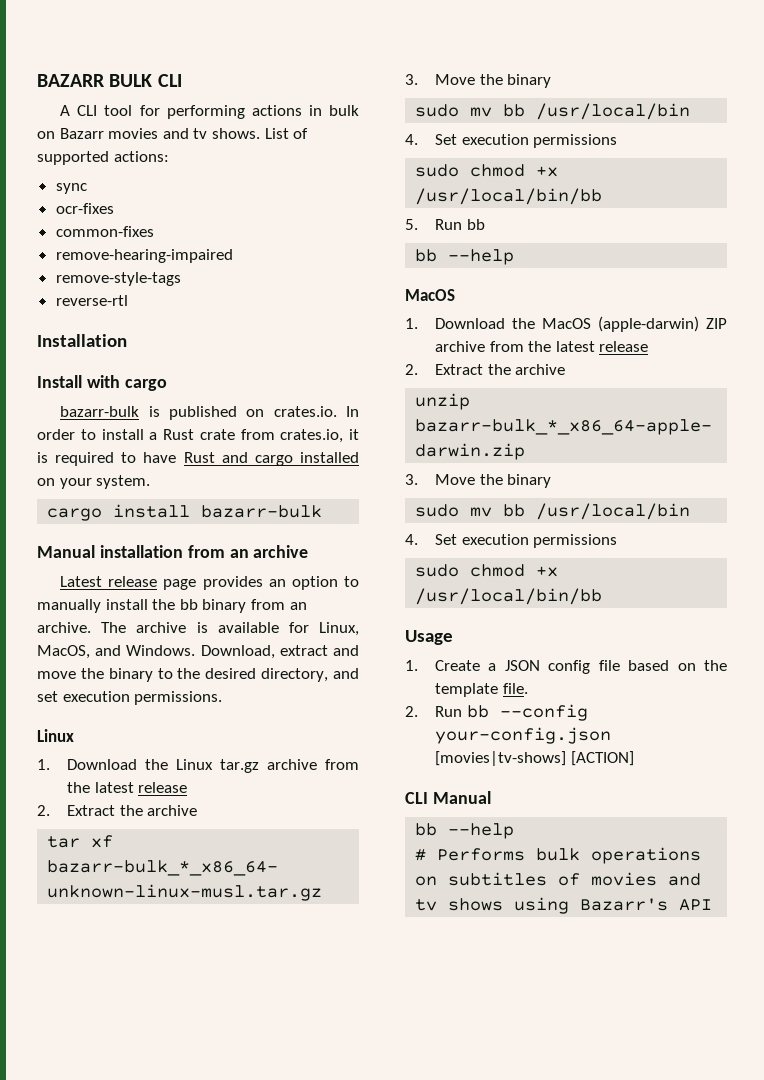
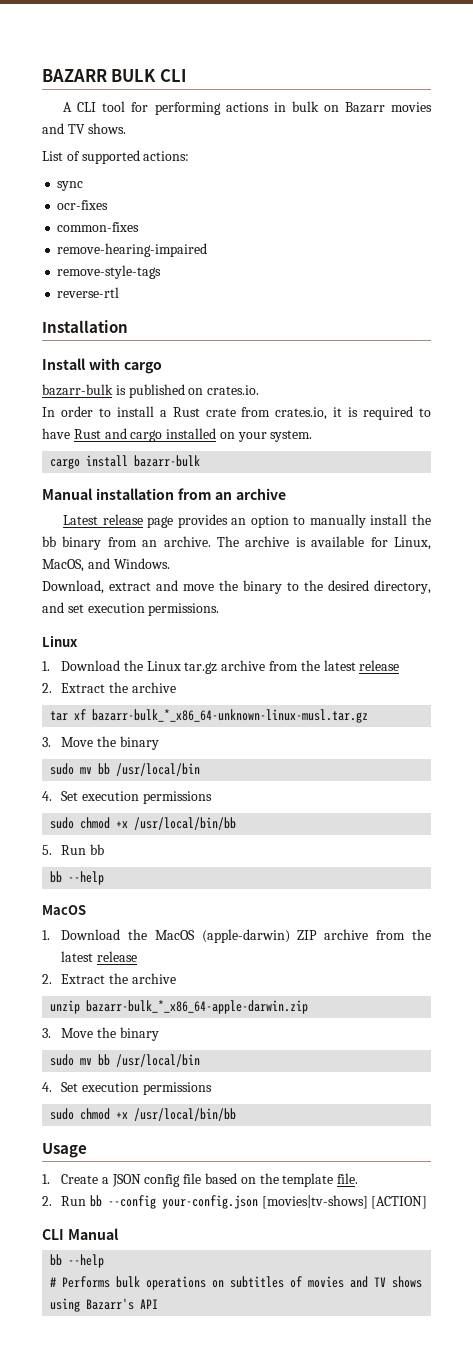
- A CLI tool for performing actions in bulk on Bazarr movies and tv shows. List of supported actions:
+ A CLI tool for performing actions in bulk on Bazarr movies and TV shows.
+ List of supported actions:
- bazarr-bulk is published on crates.io. In order to install a Rust crate from crates.io, it is required to have Rust and cargo installed on your system.
+ bazarr-bulk is published on crates.io.
+ In order to install a Rust crate from crates.io, it is required to have Rust and cargo installed on your system.
- The archive is available for Linux, MacOS, and Windows. Download, extract and move the binary to the desired directory, and set execution permissions.
+ The archive is available for Linux, MacOS, and Windows.
+ Download, extract and move the binary to the desired directory, and set execution permissions.
- # Performs bulk operations on subtitles of movies and tv shows using Bazarr's API
+ # Performs bulk operations on subtitles of movies and TV shows using Bazarr's API

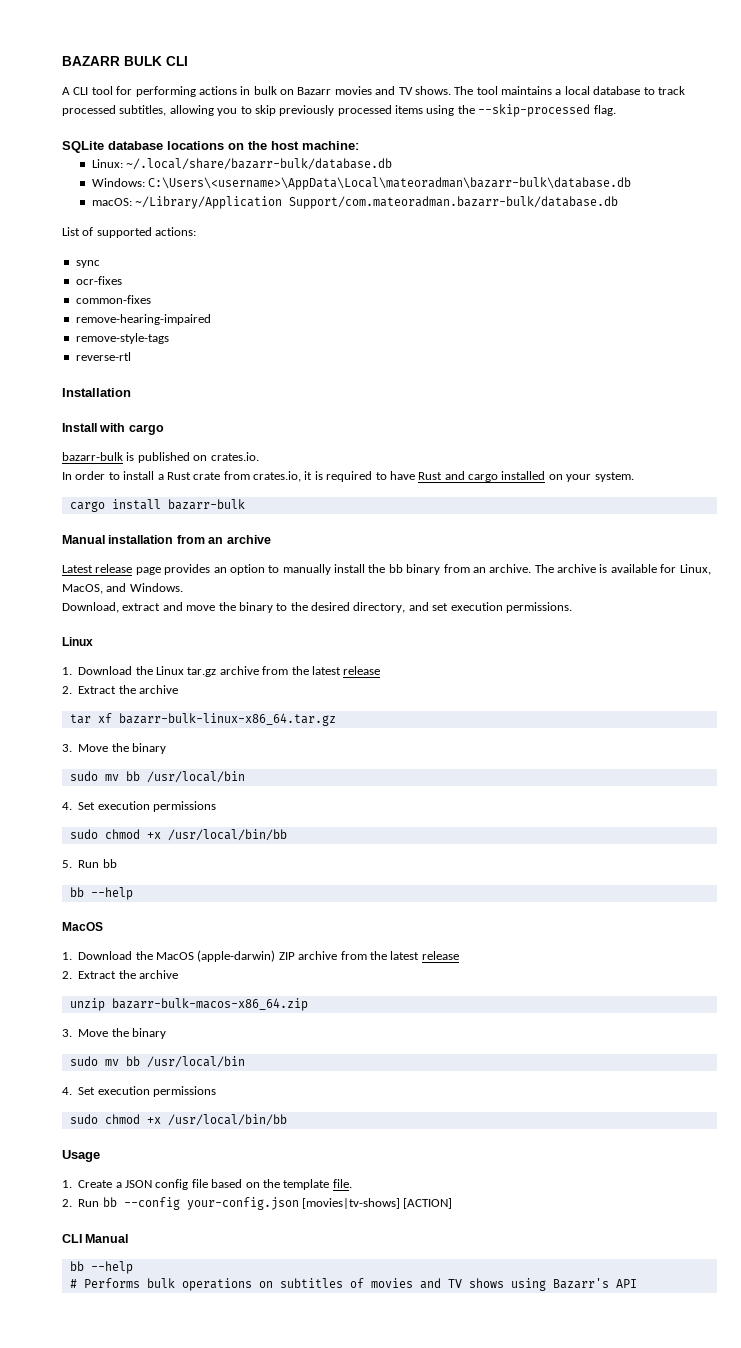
+ The tool maintains a local database to track processed subtitles, allowing you to skip previously processed items using the --skip-processed flag.
+ SQLite database locations on the host machine:
+ Linux: ~/.local/share/bazarr-bulk/database.db
+ Windows: C:\Users\<username>\AppData\Local\mateoradman\bazarr-bulk\database.db
+ macOS: ~/Library/Application Support/com.mateoradman.bazarr-bulk/database.db
- tar xf bazarr-bulk_*_x86_64-unknown-linux-musl.tar.gz
+ tar xf bazarr-bulk-linux-x86_64.tar.gz
- unzip bazarr-bulk_*_x86_64-apple-darwin.zip
+ unzip bazarr-bulk-macos-x86_64.zip

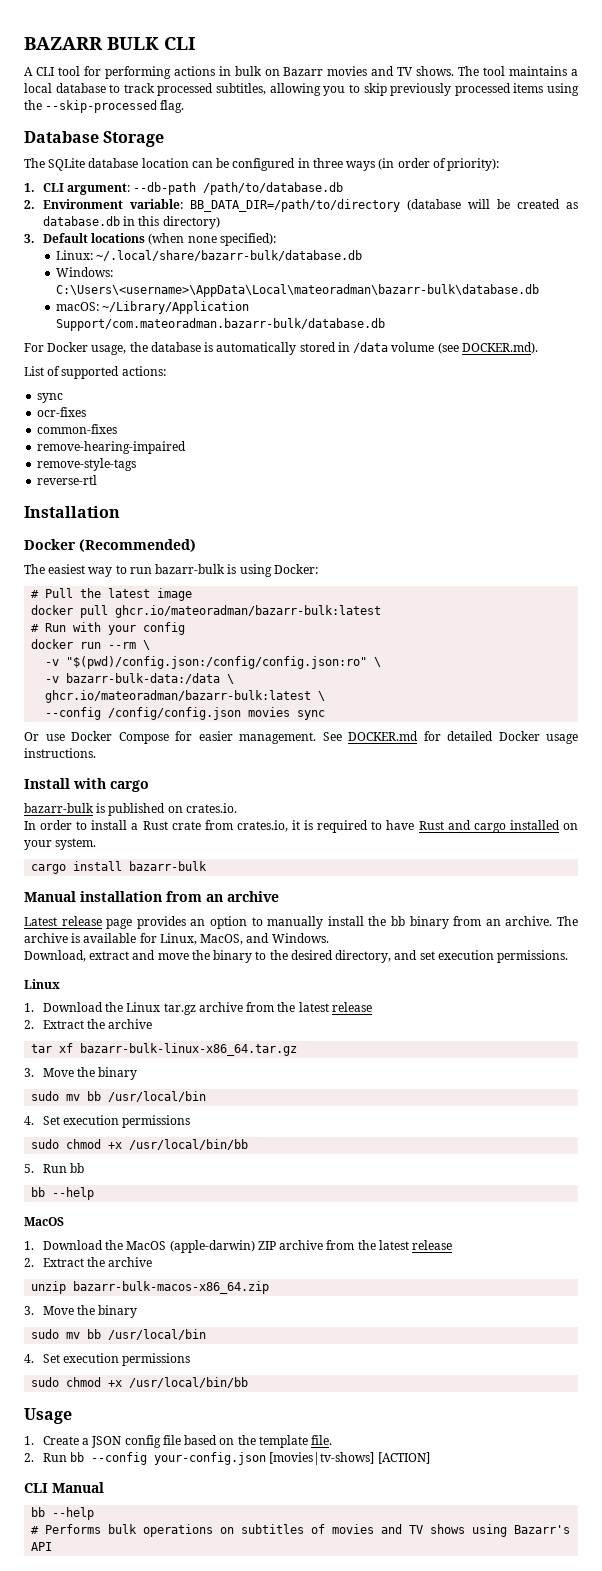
- SQLite database locations on the host machine:
+ Database Storage
+ The SQLite database location can be configured in three ways (in order of priority):
+ 1. CLI argument: --db-path /path/to/database.db
+ 2. Environment variable: BB_DATA_DIR=/path/to/directory (database will be created as database.db in this directory)
+ 3. Default locations (when none specified):
+ For Docker usage, the database is automatically stored in /data volume (see DOCKER.md).
+ Docker (Recommended)
+ The easiest way to run bazarr-bulk is using Docker:
+ # Pull the latest image
+ docker pull ghcr.io/mateoradman/bazarr-bulk:latest
+ # Run with your config
+ docker run --rm \
+ -v "$(pwd)/config.json:/config/config.json:ro" \
+ -v bazarr-bulk-data:/data \
+ ghcr.io/mateoradman/bazarr-bulk:latest \
+ --config /config/config.json movies sync
+ Or use Docker Compose for easier management. See DOCKER.md for detailed Docker usage instructions.

